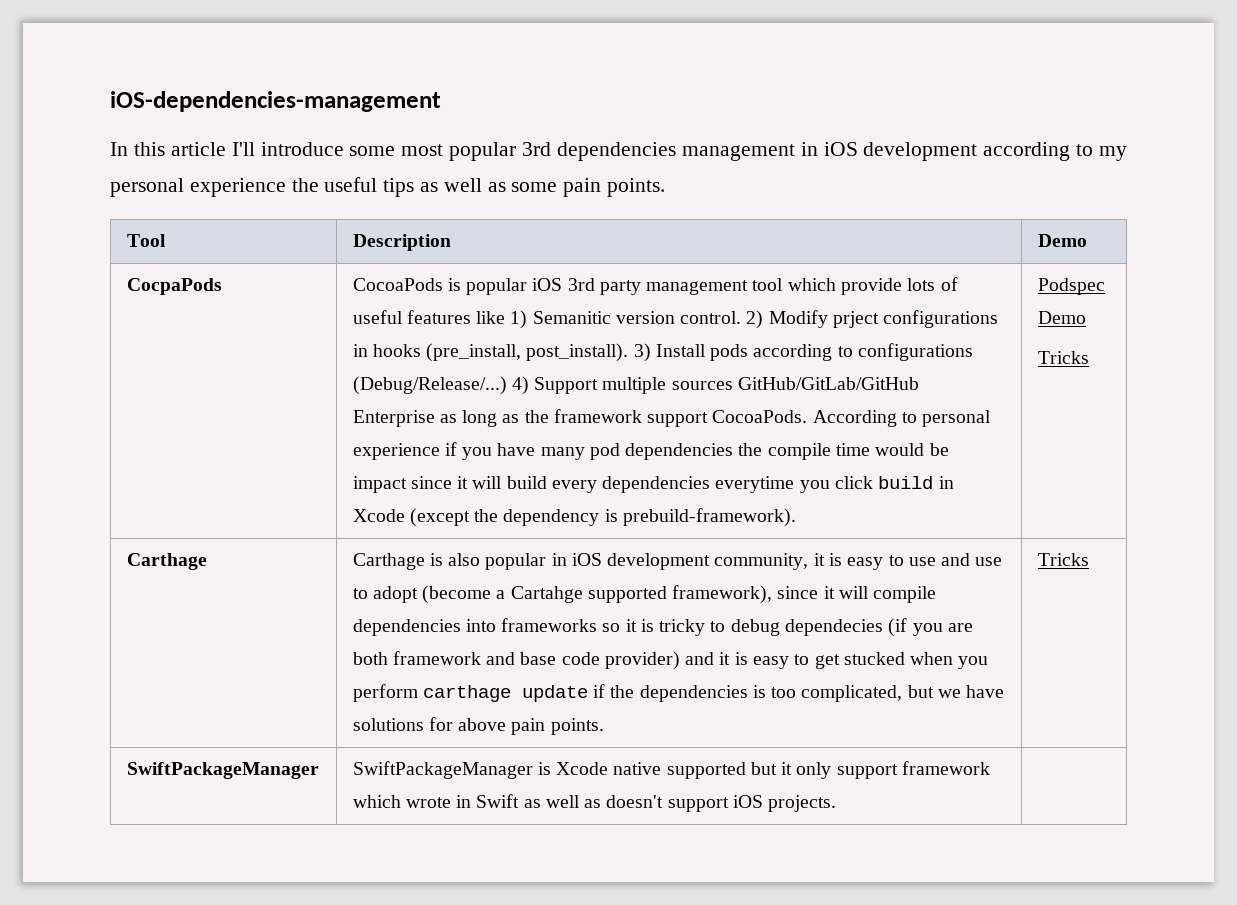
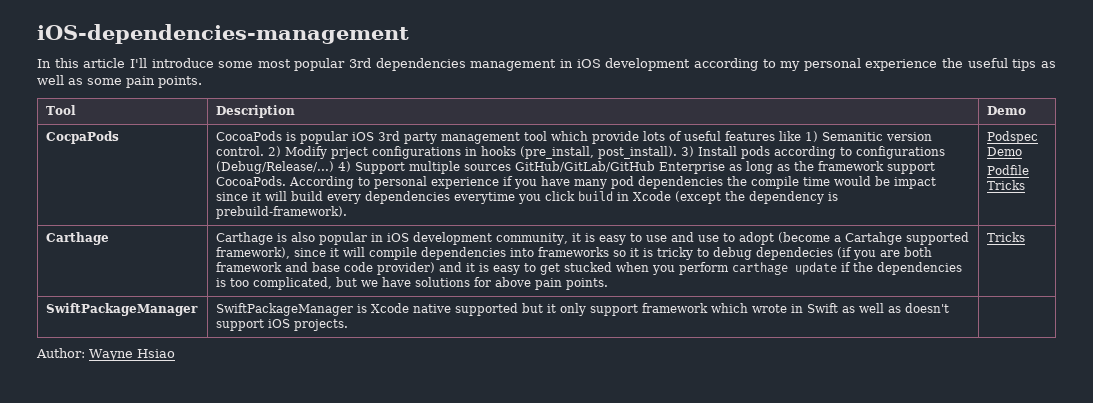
  Podspec Demo
- Tricks
+ Podfile Tricks
+ Author: Wayne Hsiao

